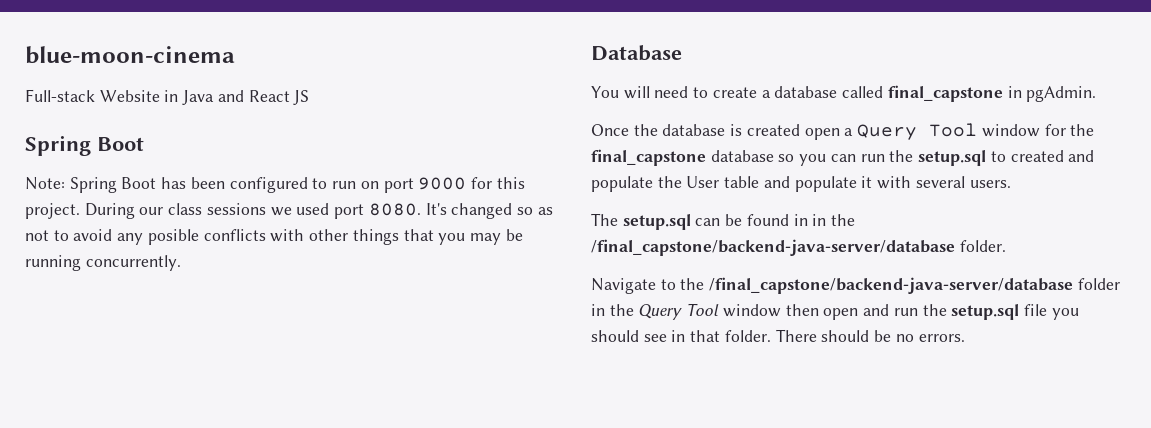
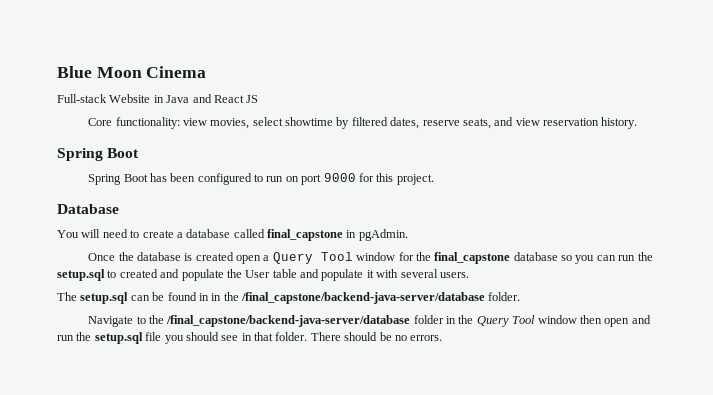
- blue-moon-cinema
+ Blue Moon Cinema
+ Core functionality: view movies, select showtime by filtered dates, reserve seats, and view reservation history.
- Note: Spring Boot has been configured to run on port 9000 for this project. During our class sessions we used port 8080. It's changed so as not to avoid any posible conflicts with other things that you may be running concurrently.
+ Spring Boot has been configured to run on port 9000 for this project.

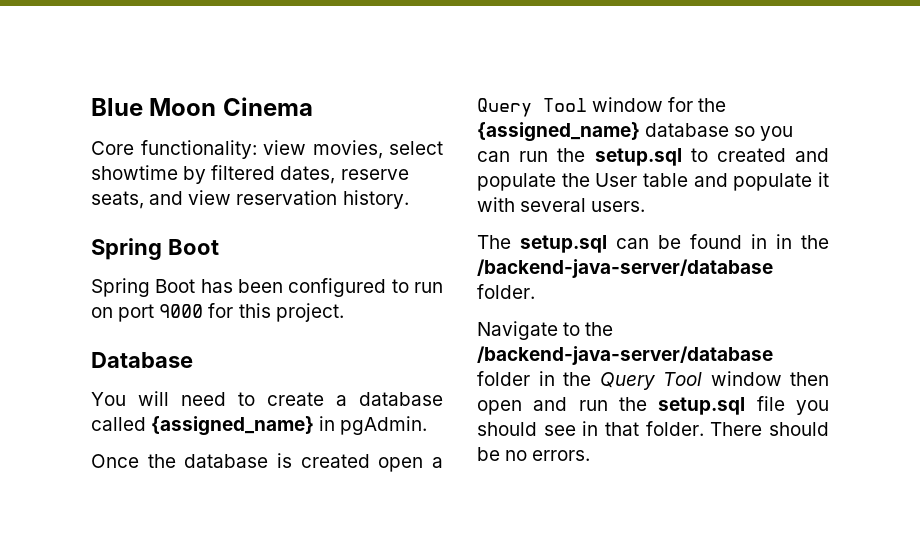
- Full-stack Website in Java and React JS
- You will need to create a database called final_capstone in pgAdmin.
+ You will need to create a database called {assigned_name} in pgAdmin.
- Once the database is created open a Query Tool window for the final_capstone database so you can run the setup.sql to created and populate the User table and populate it with several users.
+ Once the database is created open a Query Tool window for the {assigned_name} database so you can run the setup.sql to created and populate the User table and populate it with several users.
- The setup.sql can be found in in the /final_capstone/backend-java-server/database folder.
+ The setup.sql can be found in in the /backend-java-server/database folder.
- Navigate to the /final_capstone/backend-java-server/database folder in the Query Tool window then open and run the setup.sql file you should see in that folder.
+ Navigate to the /backend-java-server/database folder in the Query Tool window then open and run the setup.sql file you should see in that folder.

